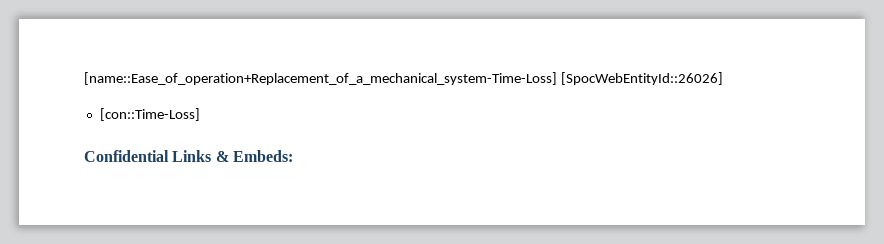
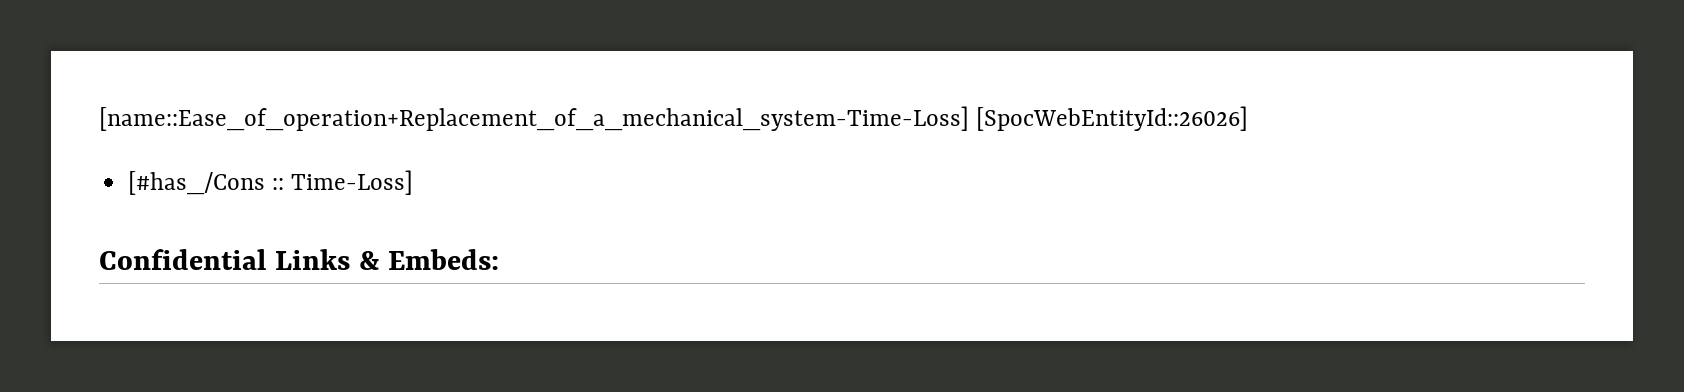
- [con::Time-Loss]
+ [#has_/Cons :: Time-Loss]

